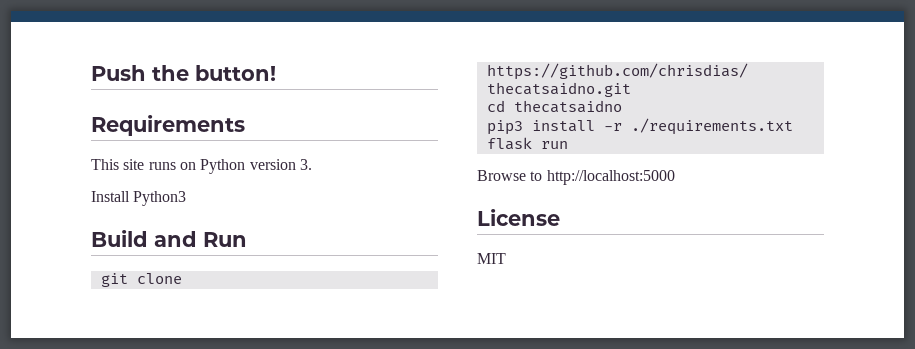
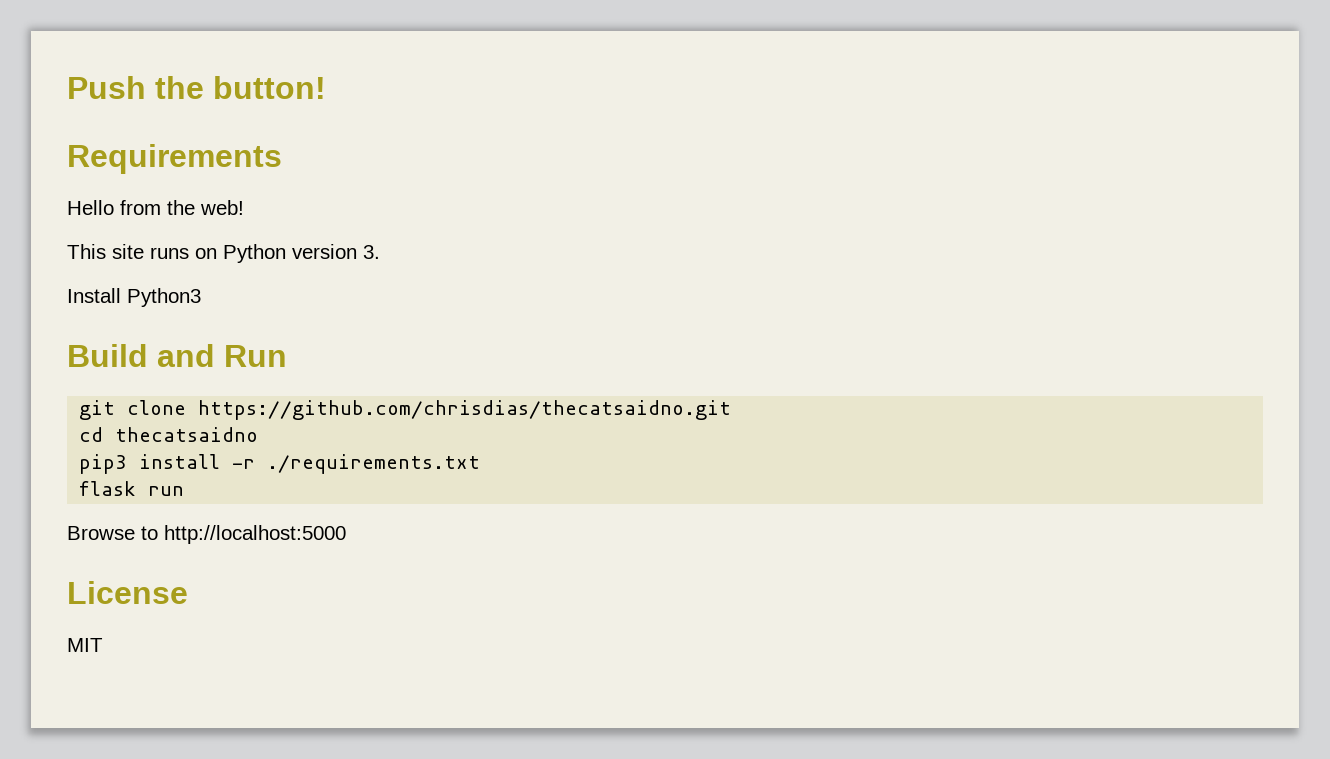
+ Hello from the web!

